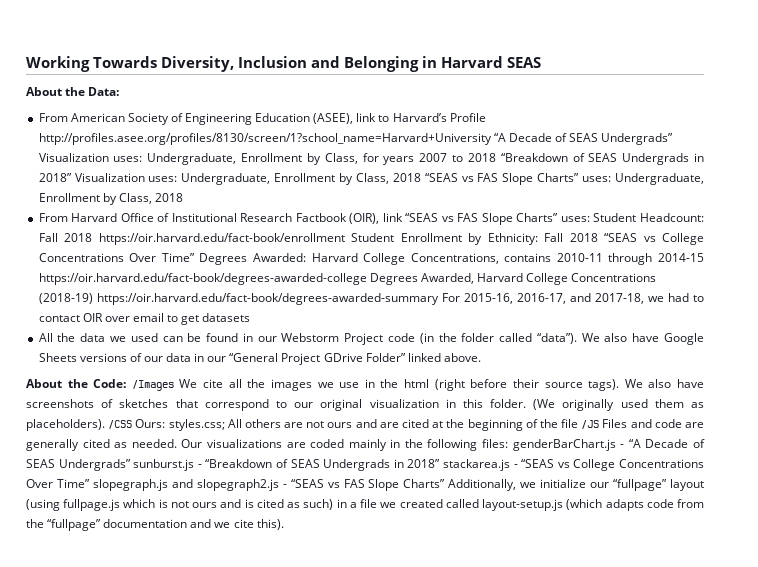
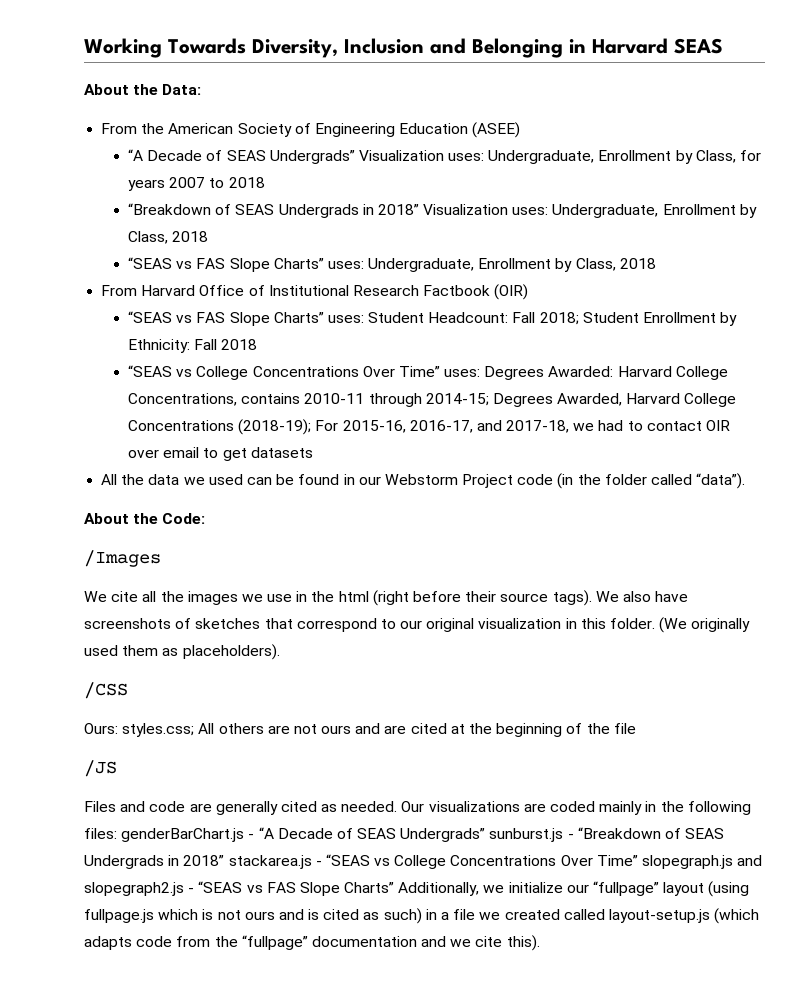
- From American Society of Engineering Education (ASEE), link to Harvard’s Profile http://profiles.asee.org/profiles/8130/screen/1?school_name=Harvard+University “A Decade of SEAS Undergrads” Visualization uses: Undergraduate, Enrollment by Class, for years 2007 to 2018 “Breakdown of SEAS Undergrads in 2018” Visualization uses: Undergraduate, Enrollment by Class, 2018 “SEAS vs FAS Slope Charts” uses: Undergraduate, Enrollment by Class, 2018
+ From the American Society of Engineering Education (ASEE)
+ “A Decade of SEAS Undergrads” Visualization uses: Undergraduate, Enrollment by Class, for years 2007 to 2018
+ “Breakdown of SEAS Undergrads in 2018” Visualization uses: Undergraduate, Enrollment by Class, 2018
+ “SEAS vs FAS Slope Charts” uses: Undergraduate, Enrollment by Class, 2018
- From Harvard Office of Institutional Research Factbook (OIR), link “SEAS vs FAS Slope Charts” uses: Student Headcount: Fall 2018 https://oir.harvard.edu/fact-book/enrollment Student Enrollment by Ethnicity: Fall 2018 “SEAS vs College Concentrations Over Time” Degrees Awarded: Harvard College Concentrations, contains 2010-11 through 2014-15 https://oir.harvard.edu/fact-book/degrees-awarded-college Degrees Awarded, Harvard College Concentrations (2018-19) https://oir.harvard.edu/fact-book/degrees-awarded-summary For 2015-16, 2016-17, and 2017-18, we had to contact OIR over email to get datasets
+ From Harvard Office of Institutional Research Factbook (OIR)
+ “SEAS vs FAS Slope Charts” uses: Student Headcount: Fall 2018; Student Enrollment by Ethnicity: Fall 2018
+ “SEAS vs College Concentrations Over Time” uses: Degrees Awarded: Harvard College Concentrations, contains 2010-11 through 2014-15; Degrees Awarded, Harvard College Concentrations (2018-19); For 2015-16, 2016-17, and 2017-18, we had to contact OIR over email to get datasets
- We also have Google Sheets versions of our data in our “General Project GDrive Folder” linked above.
- About the Code: /Images We cite all the images we use in the html (right before their source tags).
+ About the Code:
+ /Images
+ We cite all the images we use in the html (right before their source tags).
- (We originally used them as placeholders). /CSS Ours: styles.css; All others are not ours and are cited at the beginning of the file /JS Files and code are generally cited as needed.
+ (We originally used them as placeholders).
+ /CSS
+ Ours: styles.css; All others are not ours and are cited at the beginning of the file
+ /JS
+ Files and code are generally cited as needed.

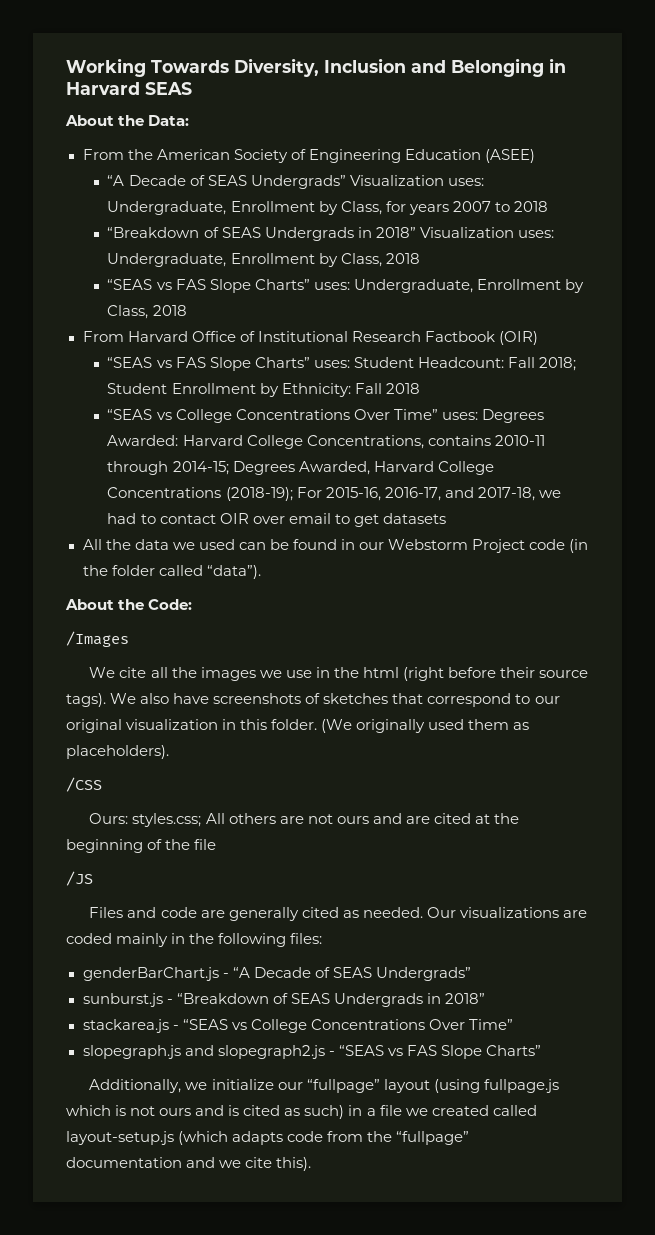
- Our visualizations are coded mainly in the following files: genderBarChart.js - “A Decade of SEAS Undergrads” sunburst.js - “Breakdown of SEAS Undergrads in 2018” stackarea.js - “SEAS vs College Concentrations Over Time” slopegraph.js and slopegraph2.js - “SEAS vs FAS Slope Charts” Additionally, we initialize our “fullpage” layout (using fullpage.js which is not ours and is cited as such) in a file we created called layout-setup.js (which adapts code from the “fullpage” documentation and we cite this).
+ Our visualizations are coded mainly in the following files:
+ genderBarChart.js - “A Decade of SEAS Undergrads”
+ sunburst.js - “Breakdown of SEAS Undergrads in 2018”
+ stackarea.js - “SEAS vs College Concentrations Over Time”
+ slopegraph.js and slopegraph2.js - “SEAS vs FAS Slope Charts”
+ Additionally, we initialize our “fullpage” layout (using fullpage.js which is not ours and is cited as such) in a file we created called layout-setup.js (which adapts code from the “fullpage” documentation and we cite this).

